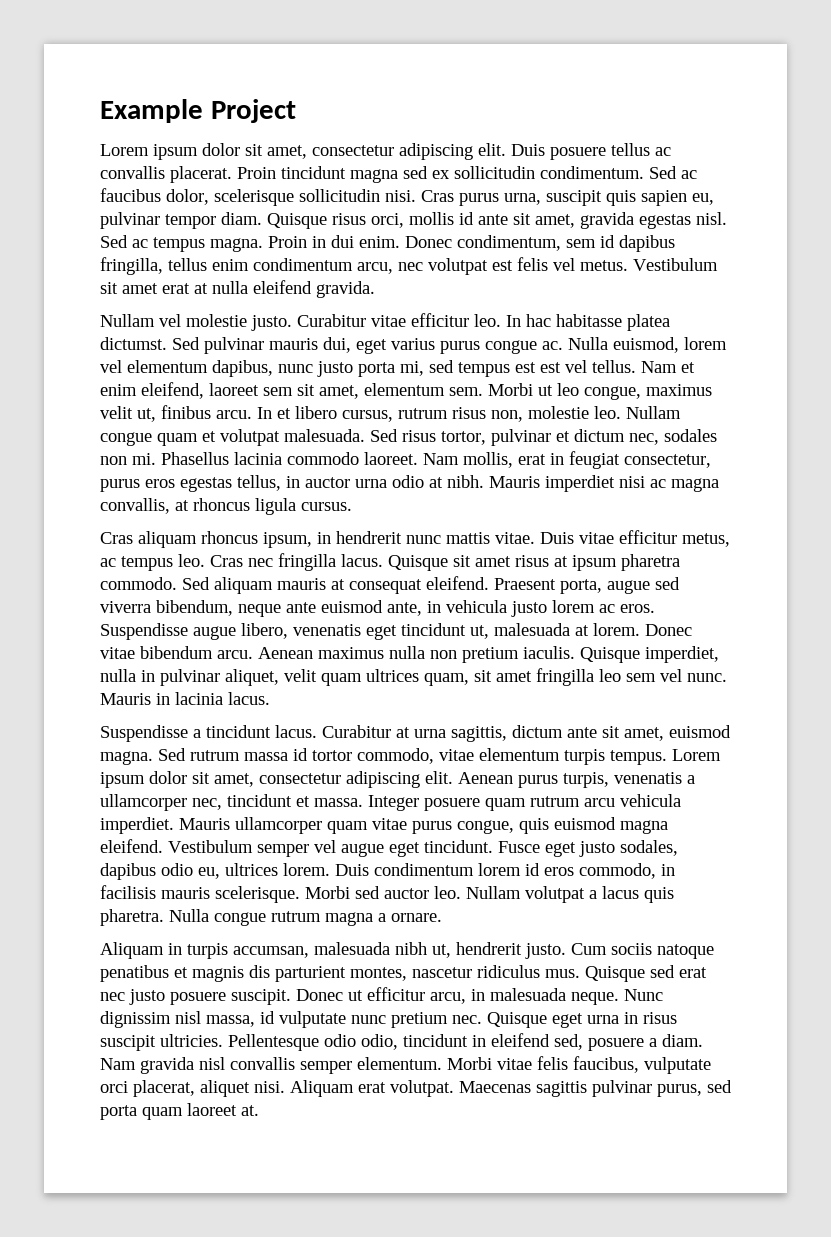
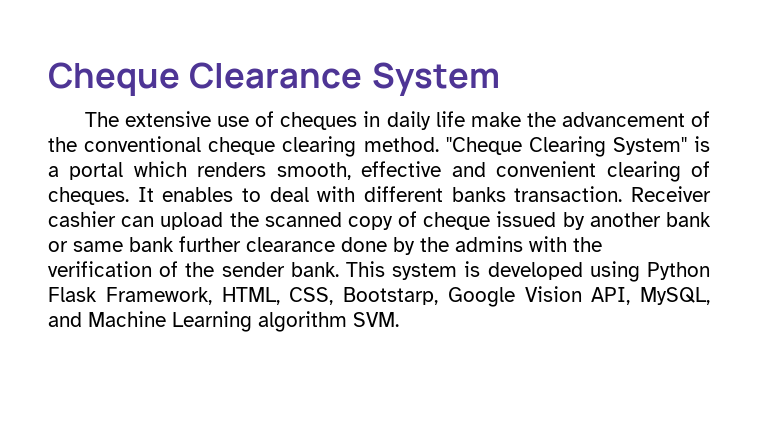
- Example Project
- Lorem ipsum dolor sit amet, consectetur adipiscing elit. Duis posuere tellus ac convallis placerat. Proin tincidunt magna sed ex sollicitudin condimentum. Sed ac faucibus dolor, scelerisque sollicitudin nisi. Cras purus urna, suscipit quis sapien eu, pulvinar tempor diam. Quisque risus orci, mollis id ante sit amet, gravida egestas nisl. Sed ac tempus magna. Proin in dui enim. Donec condimentum, sem id dapibus fringilla, tellus enim condimentum arcu, nec volutpat est felis vel metus. Vestibulum sit amet erat at nulla eleifend gravida.
- Nullam vel molestie justo. Curabitur vitae efficitur leo. In hac habitasse platea dictumst. Sed pulvinar mauris dui, eget varius purus congue ac. Nulla euismod, lorem vel elementum dapibus, nunc justo porta mi, sed tempus est est vel tellus. Nam et enim eleifend, laoreet sem sit amet, elementum sem. Morbi ut leo congue, maximus velit ut, finibus arcu. In et libero cursus, rutrum risus non, molestie leo. Nullam congue quam et volutpat malesuada. Sed risus tortor, pulvinar et dictum nec, sodales non mi. Phasellus lacinia commodo laoreet. Nam mollis, erat in feugiat consectetur, purus eros egestas tellus, in auctor urna odio at nibh. Mauris imperdiet nisi ac magna convallis, at rhoncus ligula cursus.
- Cras aliquam rhoncus ipsum, in hendrerit nunc mattis vitae. Duis vitae efficitur metus, ac tempus leo. Cras nec fringilla lacus. Quisque sit amet risus at ipsum pharetra commodo. Sed aliquam mauris at consequat eleifend. Praesent porta, augue sed viverra bibendum, neque ante euismod ante, in vehicula justo lorem ac eros. Suspendisse augue libero, venenatis eget tincidunt ut, malesuada at lorem. Donec vitae bibendum arcu. Aenean maximus nulla non pretium iaculis. Quisque imperdiet, nulla in pulvinar aliquet, velit quam ultrices quam, sit amet fringilla leo sem vel nunc. Mauris in lacinia lacus.
- Suspendisse a tincidunt lacus. Curabitur at urna sagittis, dictum ante sit amet, euismod magna. Sed rutrum massa id tortor commodo, vitae elementum turpis tempus. Lorem ipsum dolor sit amet, consectetur adipiscing elit. Aenean purus turpis, venenatis a ullamcorper nec, tincidunt et massa. Integer posuere quam rutrum arcu vehicula imperdiet. Mauris ullamcorper quam vitae purus congue, quis euismod magna eleifend. Vestibulum semper vel augue eget tincidunt. Fusce eget justo sodales, dapibus odio eu, ultrices lorem. Duis condimentum lorem id eros commodo, in facilisis mauris scelerisque. Morbi sed auctor leo. Nullam volutpat a lacus quis pharetra. Nulla congue rutrum magna a ornare.
- Aliquam in turpis accumsan, malesuada nibh ut, hendrerit justo. Cum sociis natoque penatibus et magnis dis parturient montes, nascetur ridiculus mus. Quisque sed erat nec justo posuere suscipit. Donec ut efficitur arcu, in malesuada neque. Nunc dignissim nisl massa, id vulputate nunc pretium nec. Quisque eget urna in risus suscipit ultricies. Pellentesque odio odio, tincidunt in eleifend sed, posuere a diam. Nam gravida nisl convallis semper elementum. Morbi vitae felis faucibus, vulputate orci placerat, aliquet nisi. Aliquam erat volutpat. Maecenas sagittis pulvinar purus, sed porta quam laoreet at.
+ Cheque Clearance System
+ The extensive use of cheques in daily life make the advancement of the conventional cheque clearing method. "Cheque Clearing System" is a portal which renders smooth, effective and convenient clearing of cheques. It enables to deal with different banks transaction. Receiver cashier can upload the scanned copy of cheque issued by another bank or same bank further clearance done by the admins with the verification of the sender bank. This system is developed using Python Flask Framework, HTML, CSS, Bootstarp, Google Vision API, MySQL, and Machine Learning algorithm SVM.

